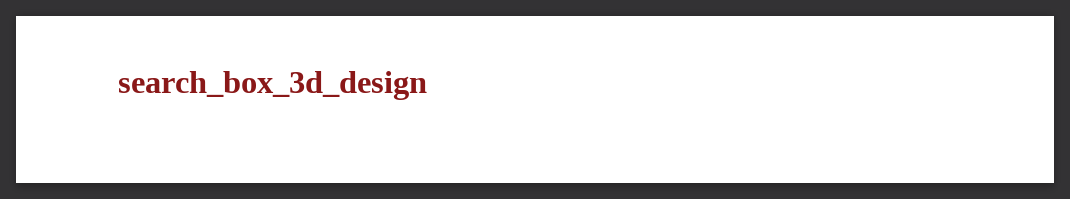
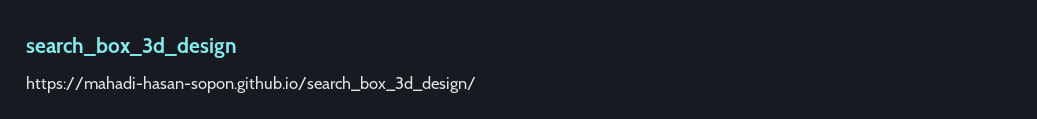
+ https://mahadi-hasan-sopon.github.io/search_box_3d_design/

